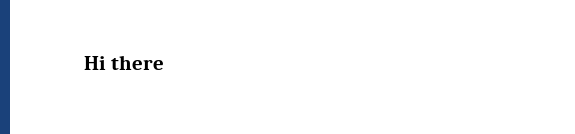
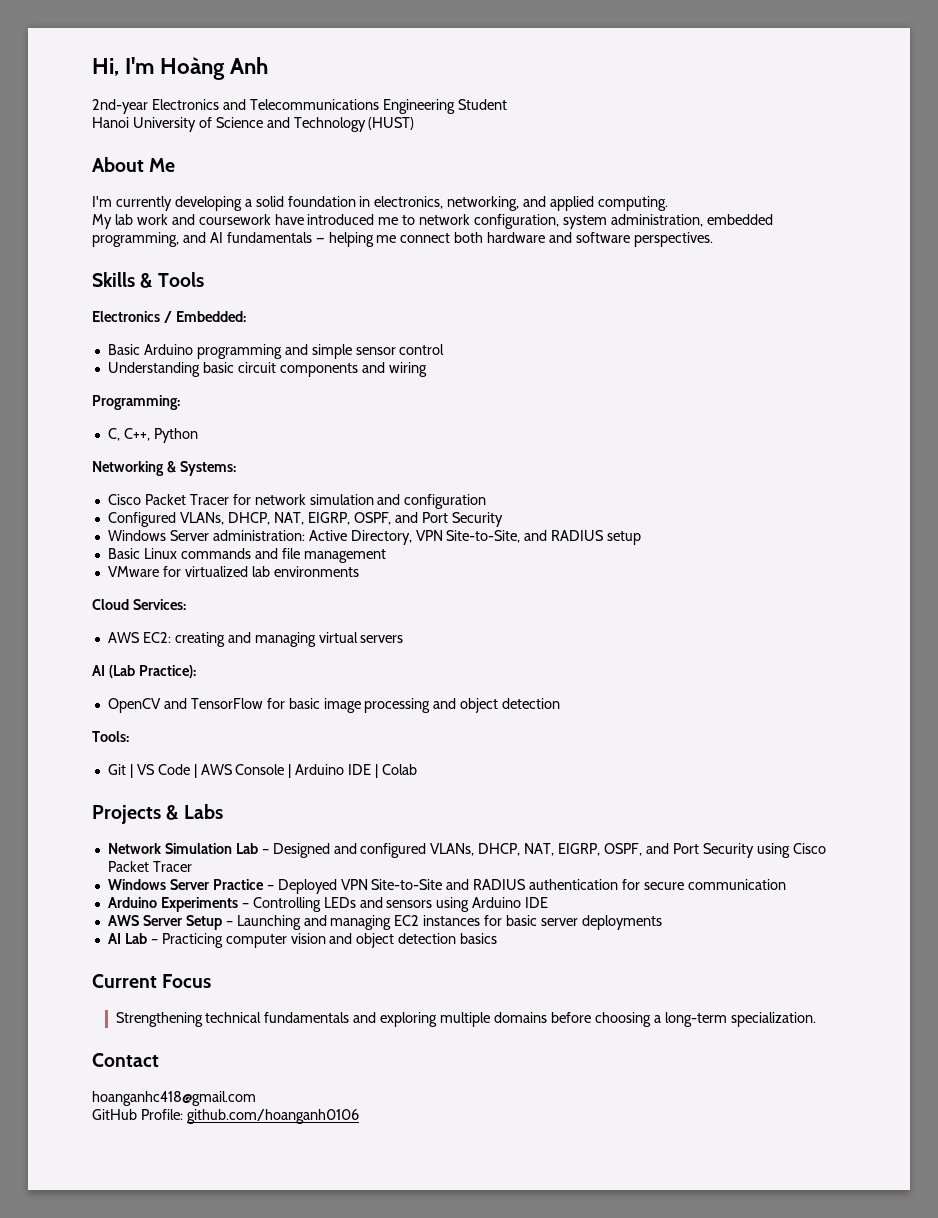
- Hi there
+ Hi, I'm Hoàng Anh
+ 2nd-year Electronics and Telecommunications Engineering Student
+ Hanoi University of Science and Technology (HUST)
+ About Me
+ I'm currently developing a solid foundation in electronics, networking, and applied computing.
+ My lab work and coursework have introduced me to network configuration, system administration, embedded programming, and AI fundamentals — helping me connect both hardware and software perspectives.
+ Skills & Tools
+ Electronics / Embedded:
+ Basic Arduino programming and simple sensor control
+ Understanding basic circuit components and wiring
+ Programming:
+ C, C++, Python
+ Networking & Systems:
+ Cisco Packet Tracer for network simulation and configuration
+ Configured VLANs, DHCP, NAT, EIGRP, OSPF, and Port Security
+ Windows Server administration: Active Directory, VPN Site-to-Site, and RADIUS setup
+ Basic Linux commands and file management
+ VMware for virtualized lab environments
+ Cloud Services:
+ AWS EC2: creating and managing virtual servers
+ AI (Lab Practice):
+ OpenCV and TensorFlow for basic image processing and object detection
+ Tools:
+ Git | VS Code | AWS Console | Arduino IDE | Colab
+ Projects & Labs
+ Network Simulation Lab – Designed and configured VLANs, DHCP, NAT, EIGRP, OSPF, and Port Security using Cisco Packet Tracer
+ Windows Server Practice – Deployed VPN Site-to-Site and RADIUS authentication for secure communication
+ Arduino Experiments – Controlling LEDs and sensors using Arduino IDE
+ AWS Server Setup – Launching and managing EC2 instances for basic server deployments
+ AI Lab – Practicing computer vision and object detection basics
+ Current Focus
+ Strengthening technical fundamentals and exploring multiple domains before choosing a long-term specialization.
+ Contact
+ hoanganhc418@gmail.com
+ GitHub Profile: github.com/hoanganh0106

